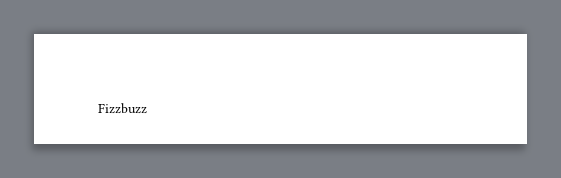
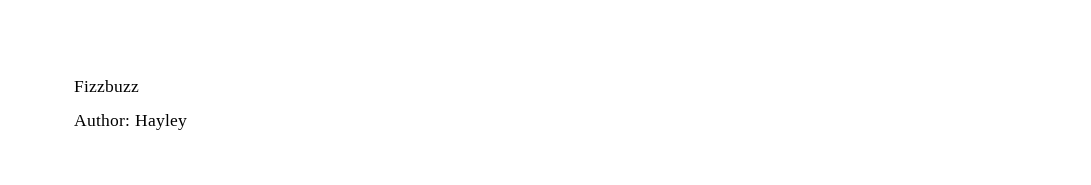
+ Author: Hayley

